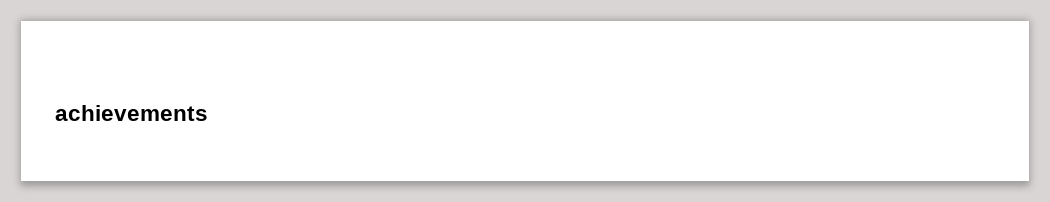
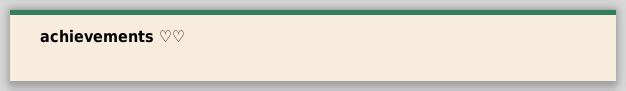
- achievements
+ achievements ♡♡

